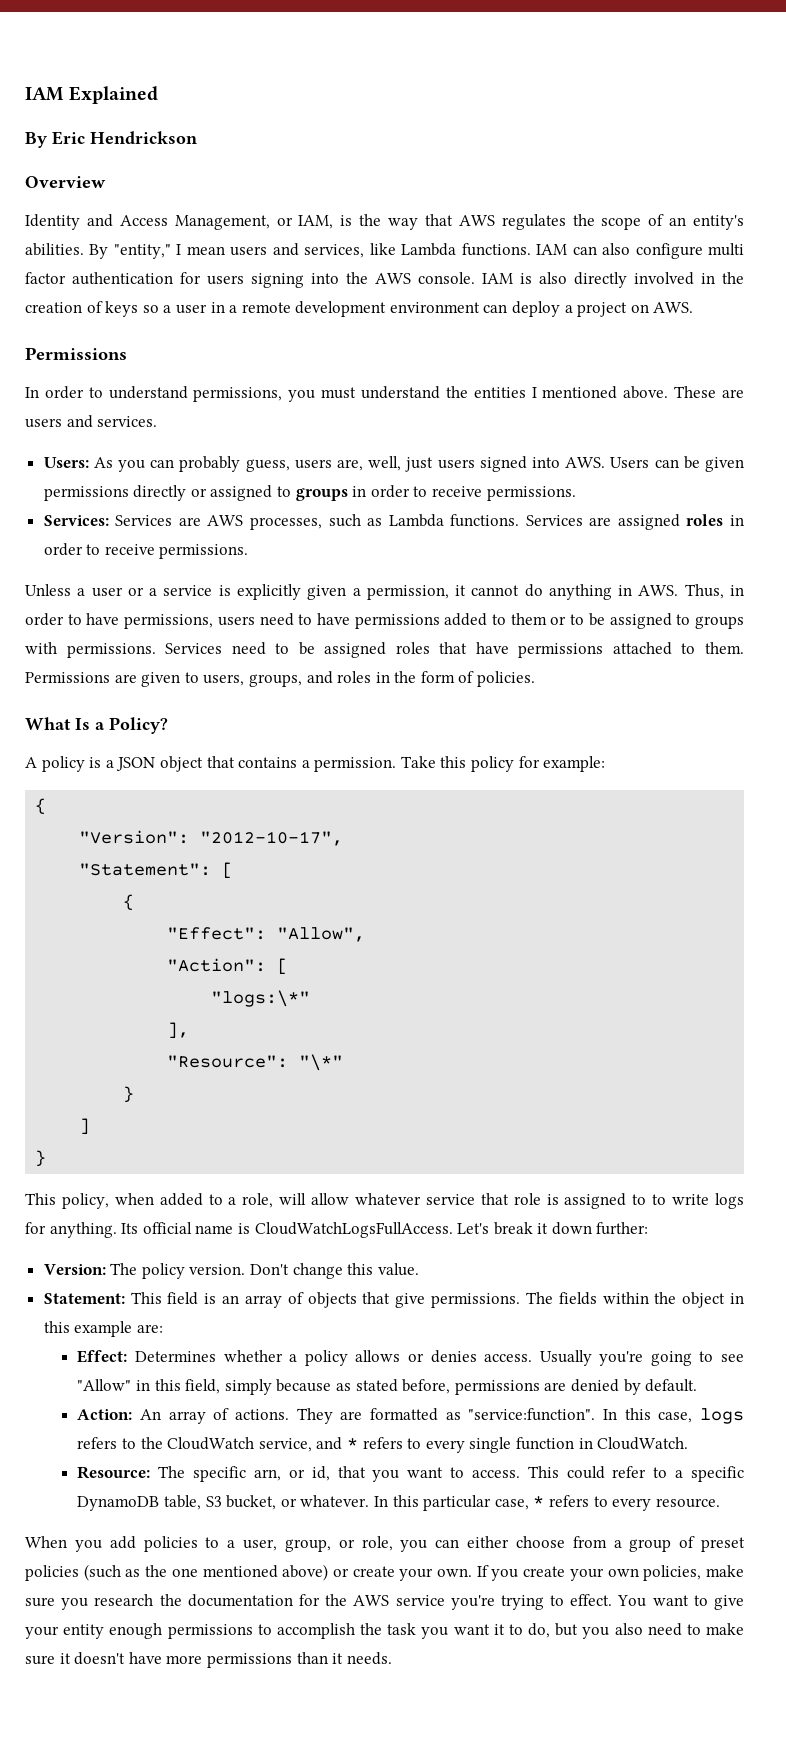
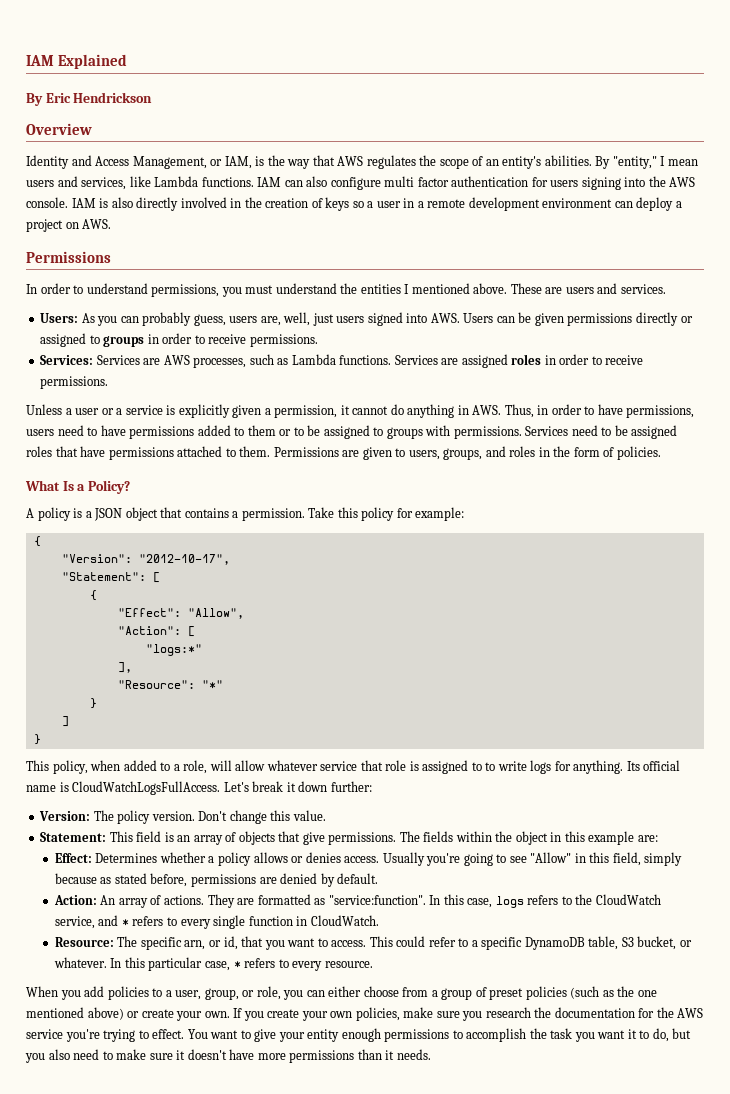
- "logs:\*"
+ "logs:*"
- "Resource": "\*"
+ "Resource": "*"

